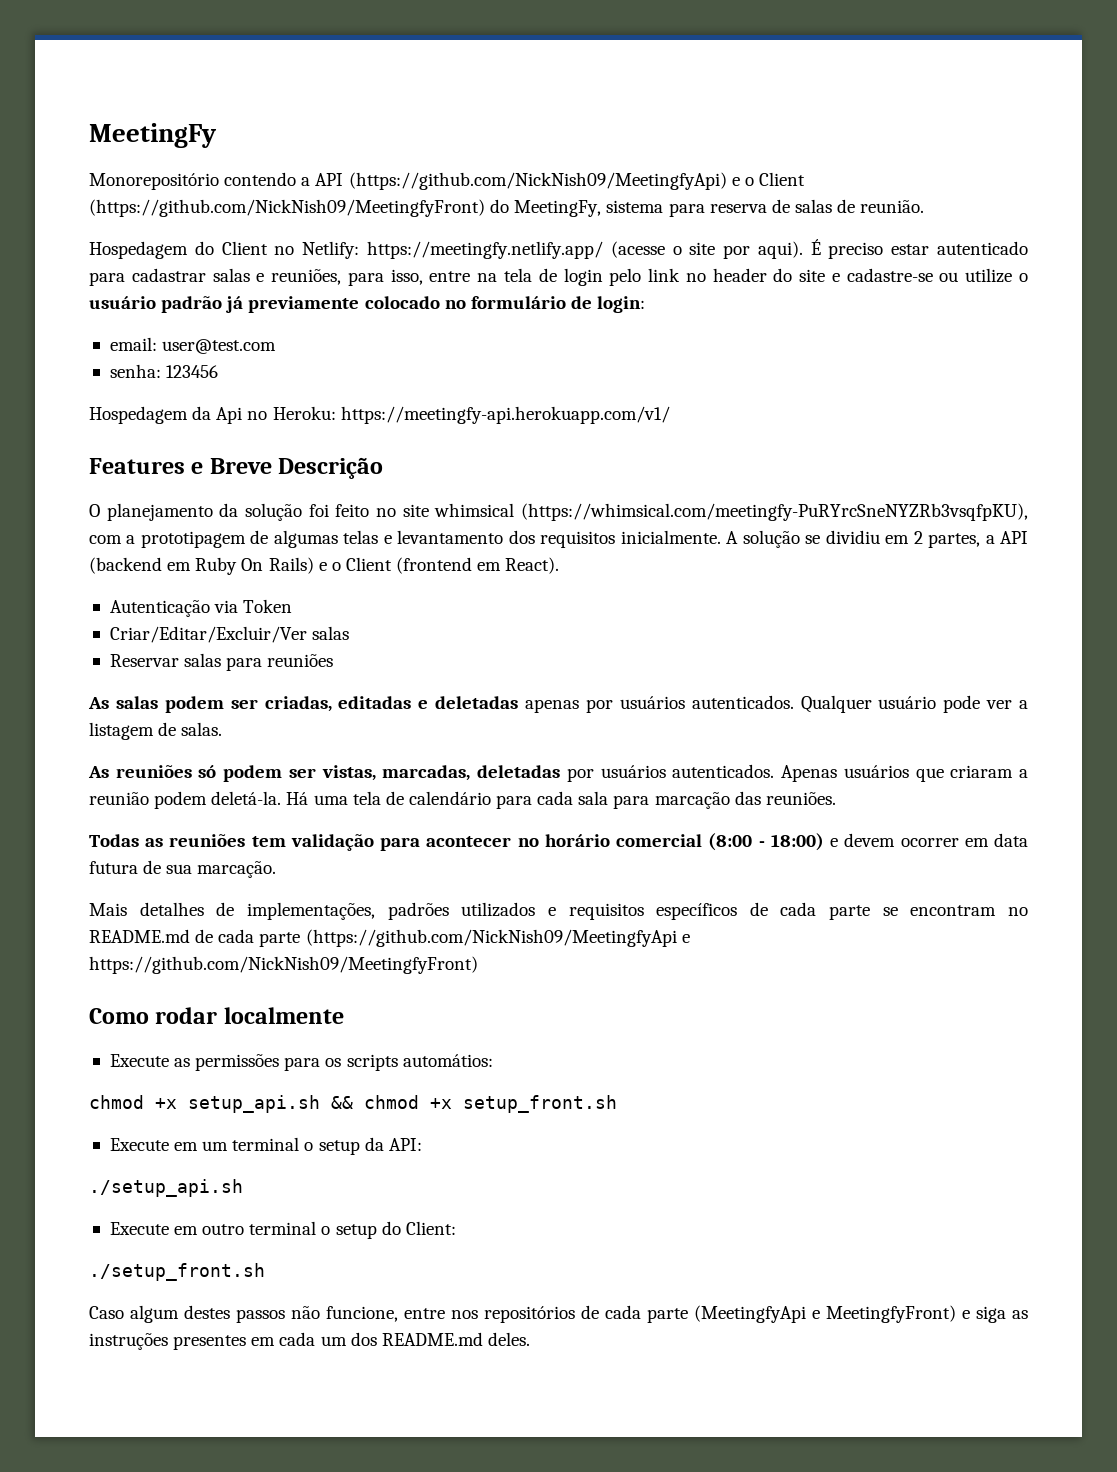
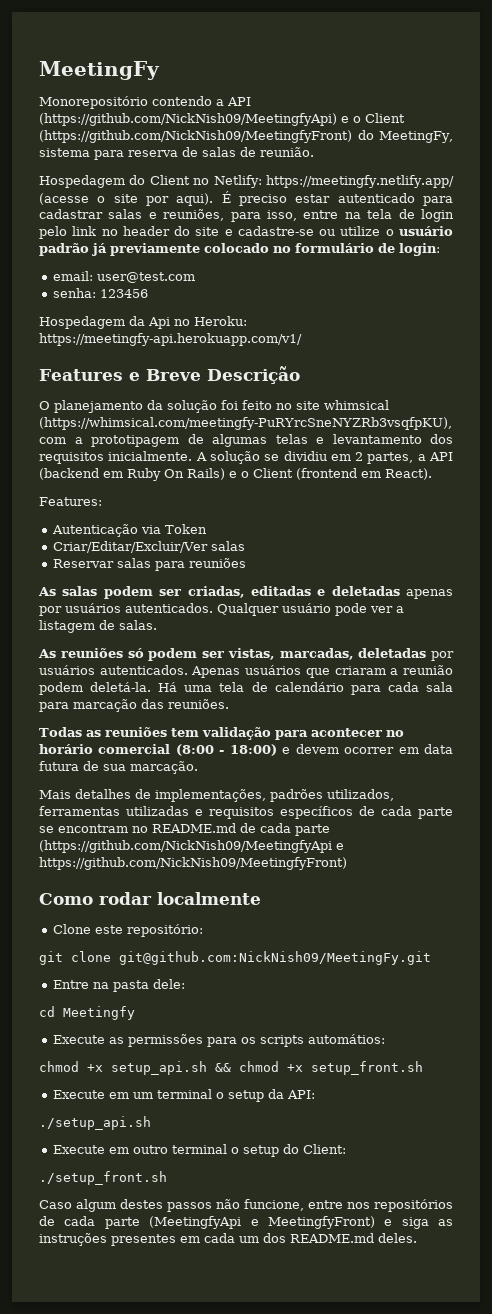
+ Features:
- Mais detalhes de implementações, padrões utilizados e requisitos específicos de cada parte se encontram no README.md de cada parte (https://github.com/NickNish09/MeetingfyApi e https://github.com/NickNish09/MeetingfyFront)
+ Mais detalhes de implementações, padrões utilizados, ferramentas utilizadas e requisitos específicos de cada parte se encontram no README.md de cada parte (https://github.com/NickNish09/MeetingfyApi e https://github.com/NickNish09/MeetingfyFront)
+ Clone este repositório:
+ git clone git@github.com:NickNish09/MeetingFy.git
+ Entre na pasta dele:
+ cd Meetingfy

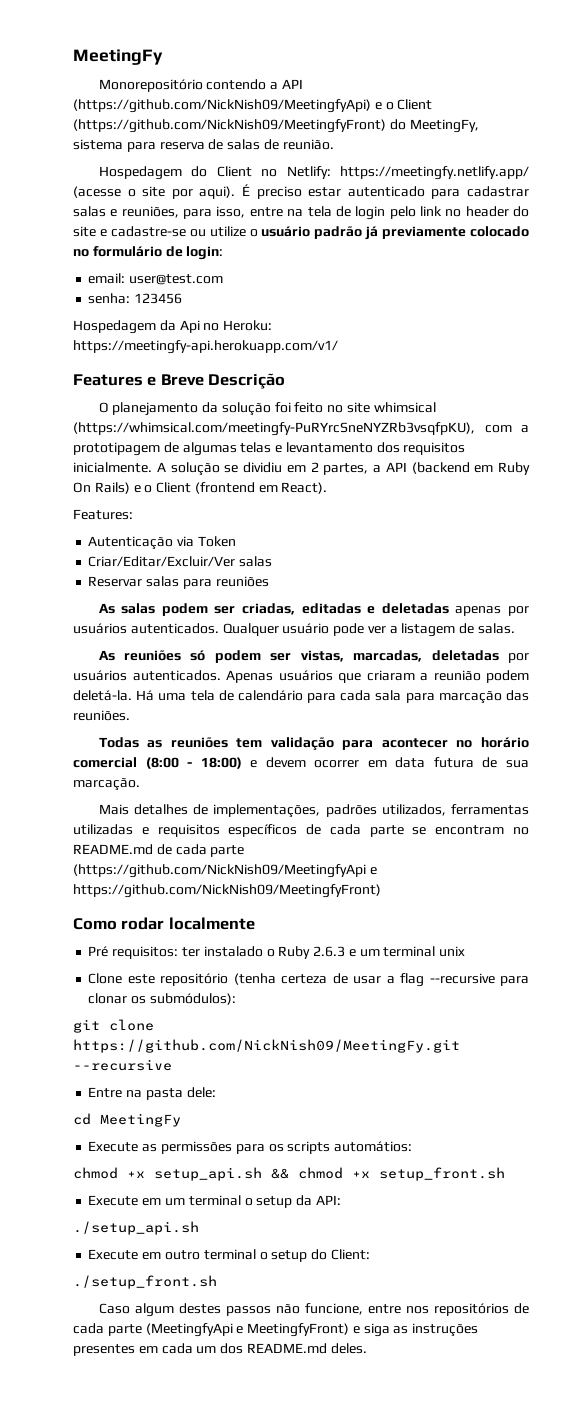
- Clone este repositório:
+ Pré requisitos: ter instalado o Ruby 2.6.3 e um terminal unix
+ Clone este repositório (tenha certeza de usar a flag --recursive para clonar os submódulos):
- git clone git@github.com:NickNish09/MeetingFy.git
+ git clone https://github.com/NickNish09/MeetingFy.git --recursive
- cd Meetingfy
+ cd MeetingFy

